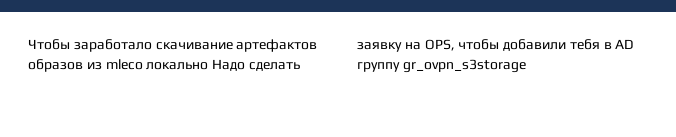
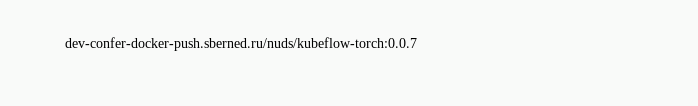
- Чтобы заработало скачивание артефактов образов из mleco локально Надо сделать заявку на OPS, чтобы добавили тебя в AD группу gr_ovpn_s3storage
+ dev-confer-docker-push.sberned.ru/nuds/kubeflow-torch:0.0.7

